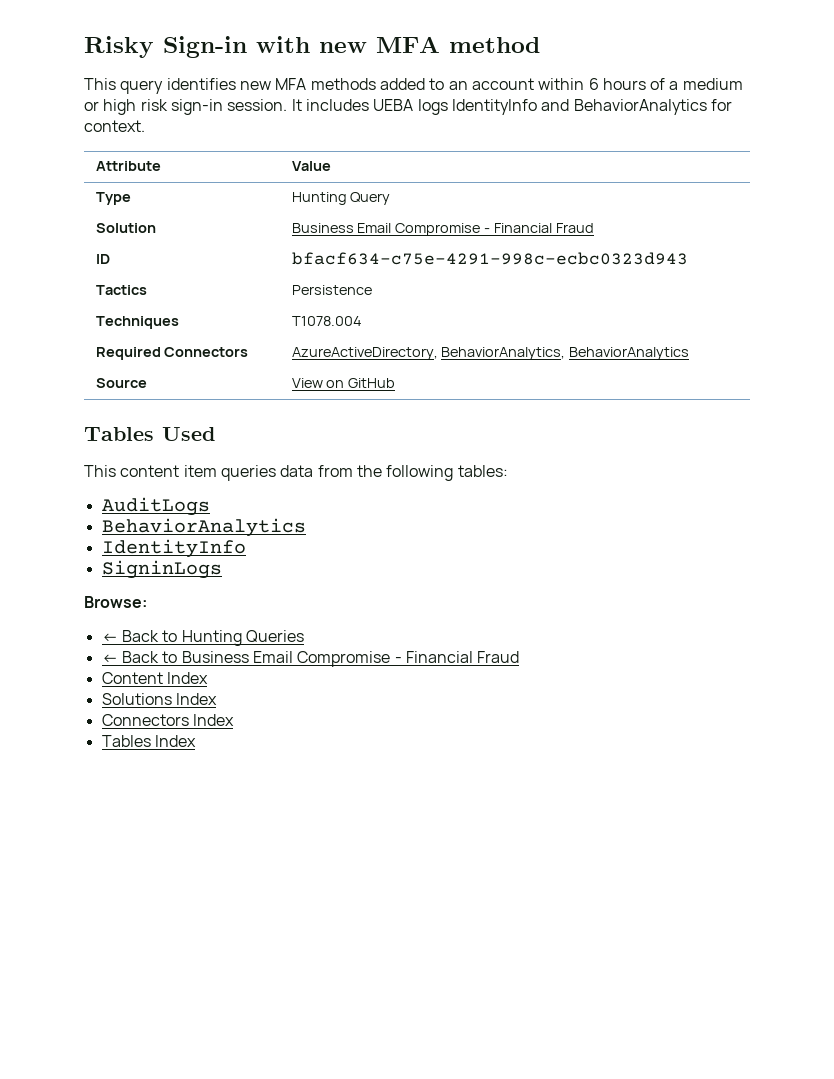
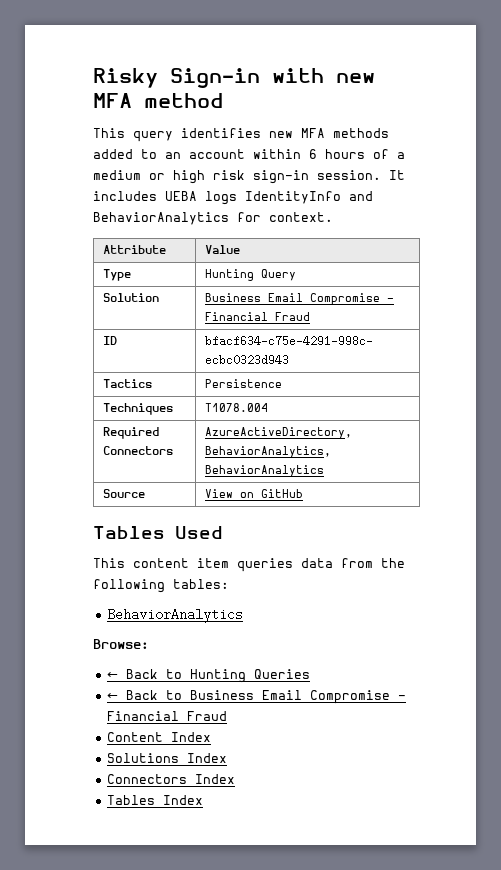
  This content item queries data from the following tables:
- AuditLogs
  BehaviorAnalytics
- IdentityInfo
- SigninLogs

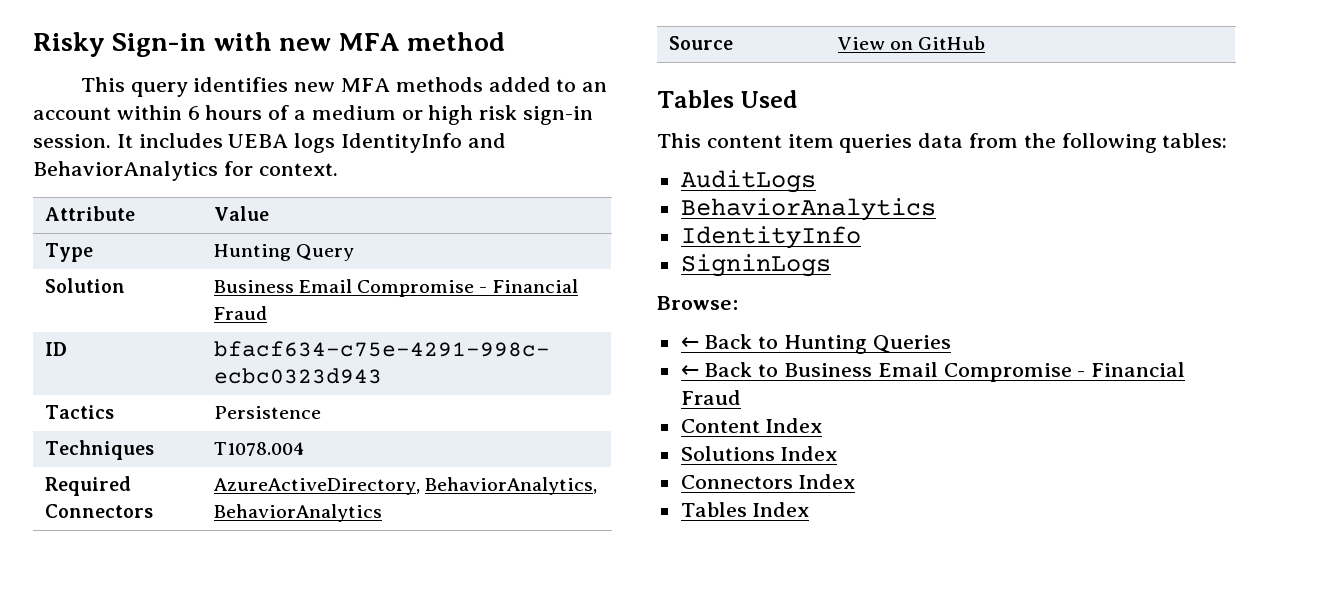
  This content item queries data from the following tables:
+ AuditLogs
  BehaviorAnalytics
+ IdentityInfo
+ SigninLogs

